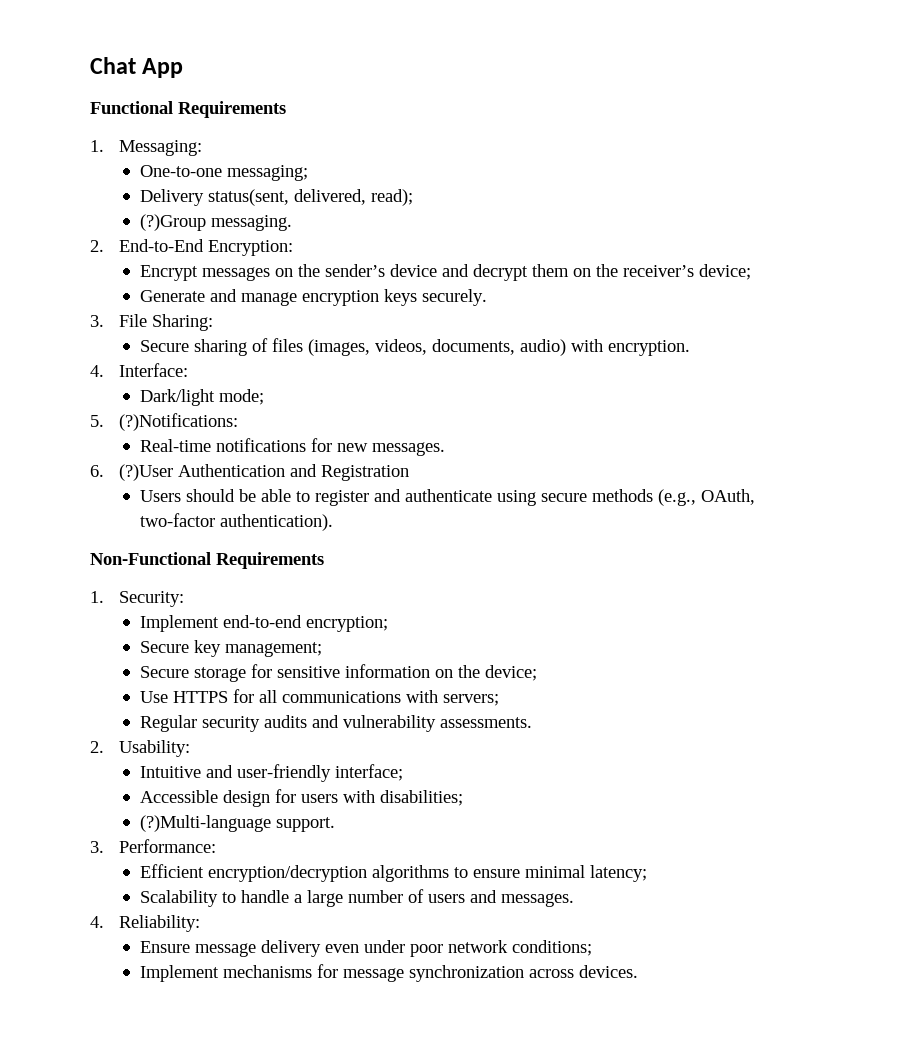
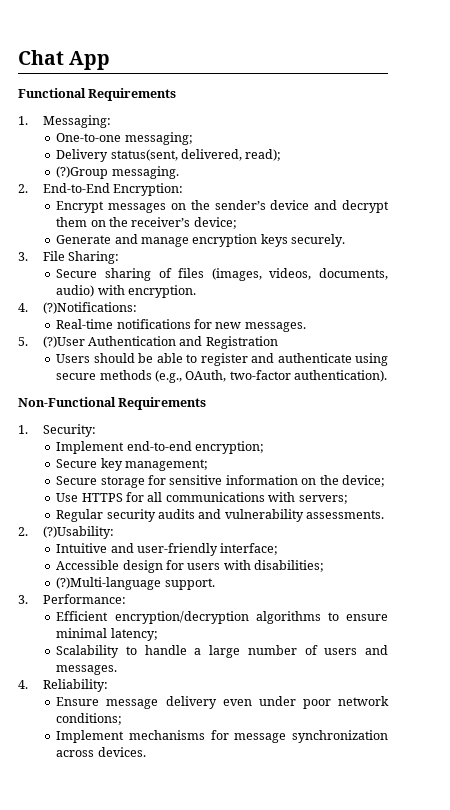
- 4. Interface:
- Dark/light mode;
- 5. (?)Notifications:
+ 4. (?)Notifications:
- 6. (?)User Authentication and Registration
+ 5. (?)User Authentication and Registration
- 2. Usability:
+ 2. (?)Usability:

